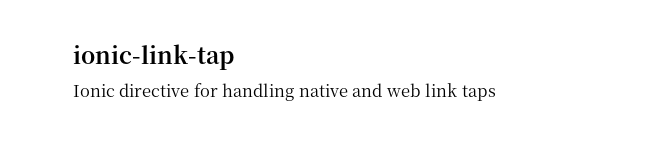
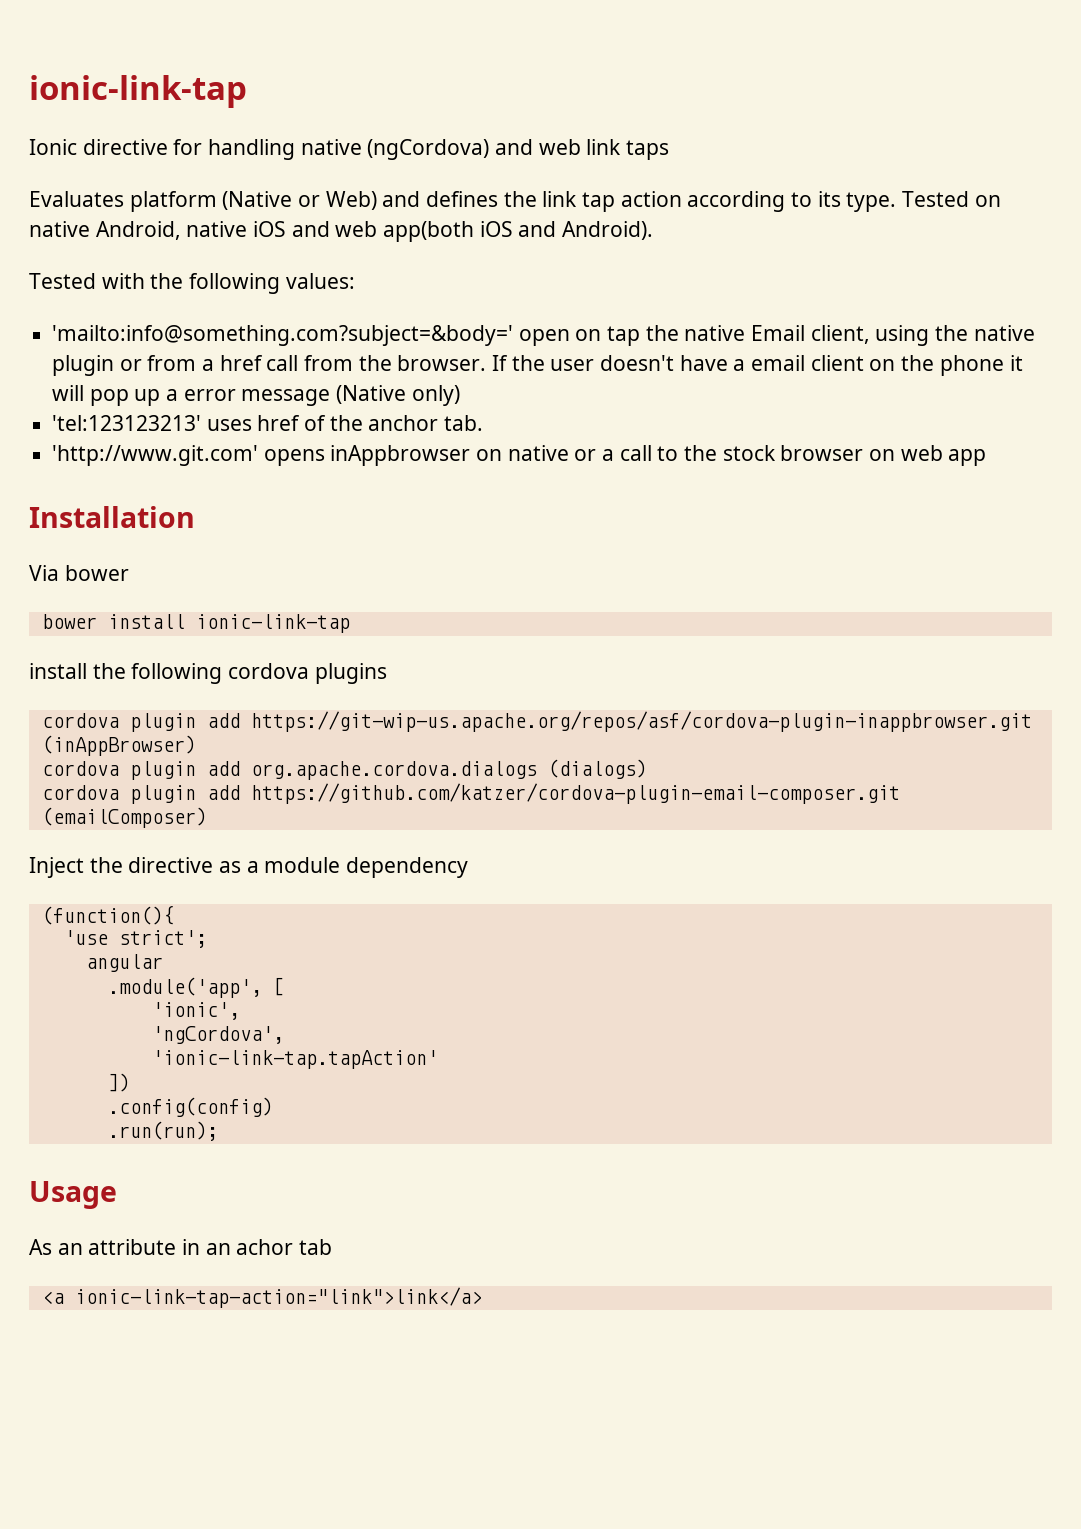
- Ionic directive for handling native and web link taps
+ Ionic directive for handling native (ngCordova) and web link taps
+ Evaluates platform (Native or Web) and defines the link tap action according to its type. Tested on native Android, native iOS and web app(both iOS and Android).
+ Tested with the following values:
+ 'mailto:info@something.com?subject=&body=' open on tap the native Email client, using the native plugin or from a href call from the browser. If the user doesn't have a email client on the phone it will pop up a error message (Native only)
+ 'tel:123123213' uses href of the anchor tab.
+ 'http://www.git.com' opens inAppbrowser on native or a call to the stock browser on web app
+ Installation
+ Via bower
+ bower install ionic-link-tap
+ install the following cordova plugins
+ cordova plugin add https://git-wip-us.apache.org/repos/asf/cordova-plugin-inappbrowser.git (inAppBrowser)
+ cordova plugin add org.apache.cordova.dialogs (dialogs)
+ cordova plugin add https://github.com/katzer/cordova-plugin-email-composer.git (emailComposer)
+ Inject the directive as a module dependency
+ (function(){
+ 'use strict';
+ angular
+ .module('app', [
+ 'ionic',
+ 'ngCordova',
+ 'ionic-link-tap.tapAction'
+ ])
+ .config(config)
+ .run(run);
+ Usage
+ As an attribute in an achor tab
+ <a ionic-link-tap-action="link">link</a>

